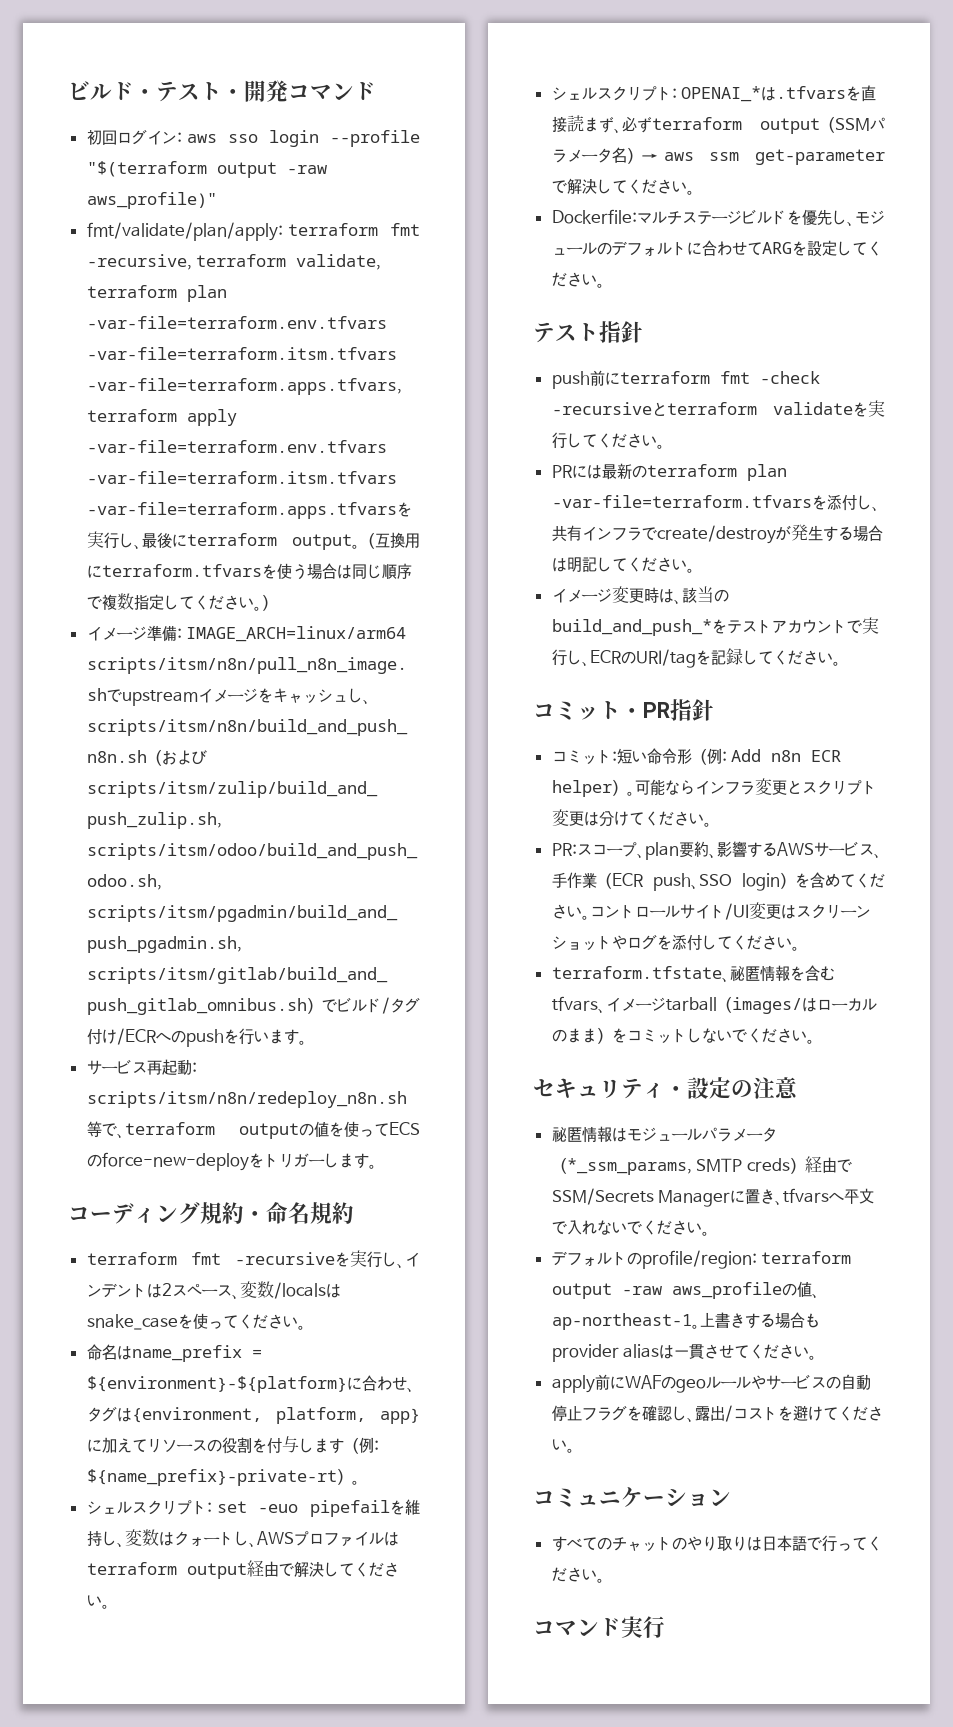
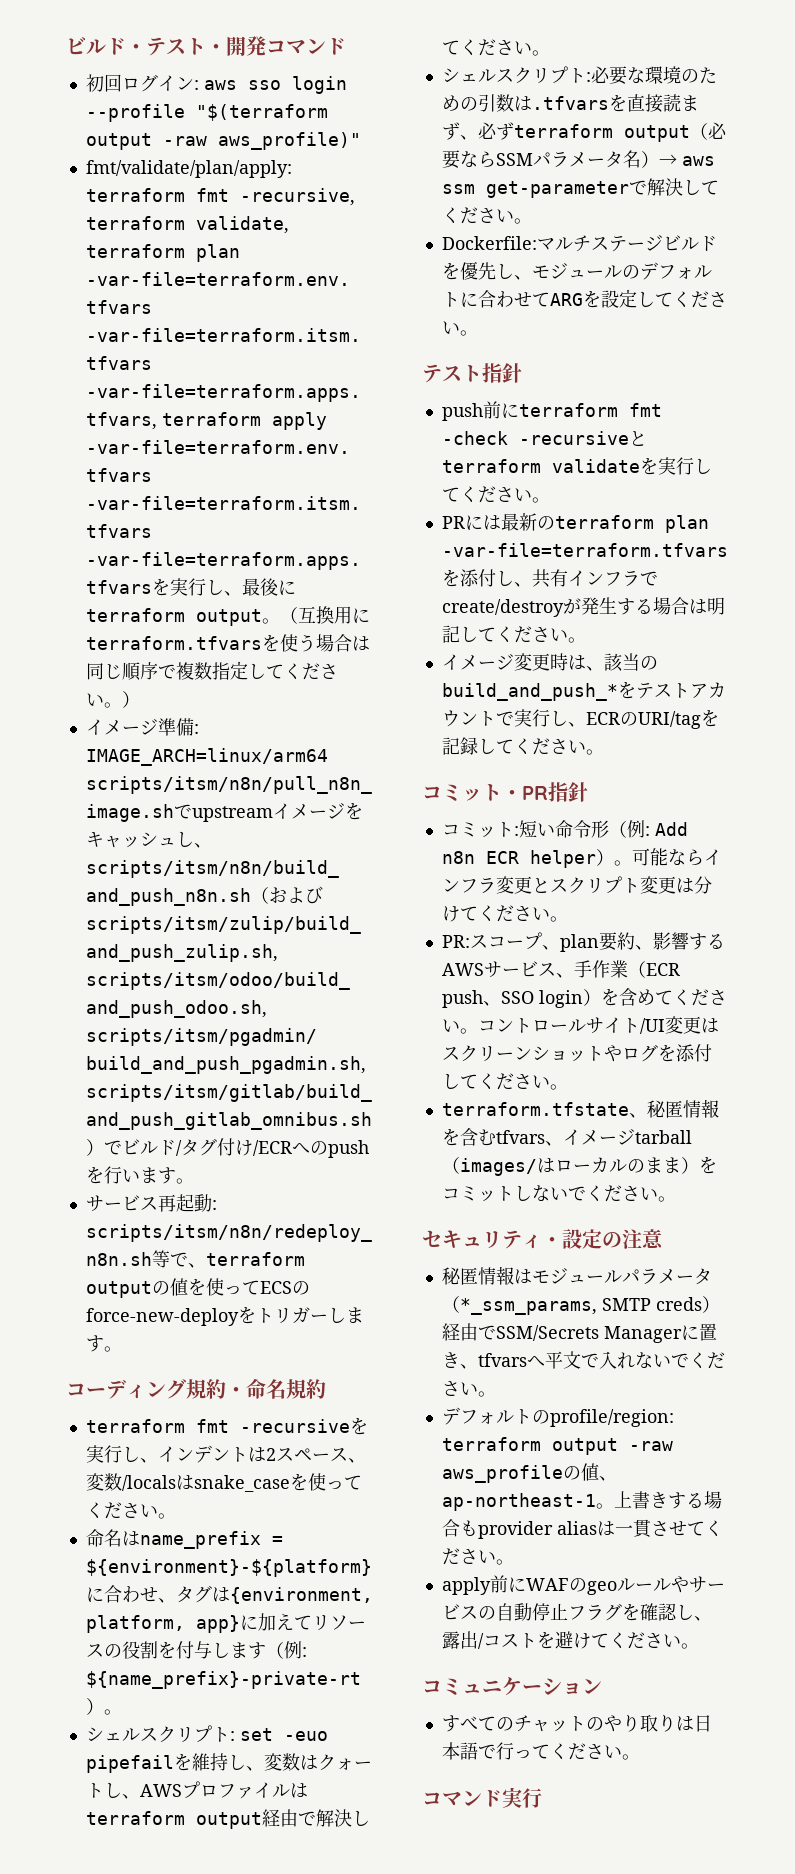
- シェルスクリプト: OPENAI_*は.tfvarsを直接読まず、必ずterraform output（SSMパラメータ名）→ aws ssm get-parameterで解決してください。
+ シェルスクリプト:必要な環境のための引数は.tfvarsを直接読まず、必ずterraform output（必要ならSSMパラメータ名）→ aws ssm get-parameterで解決してください。

